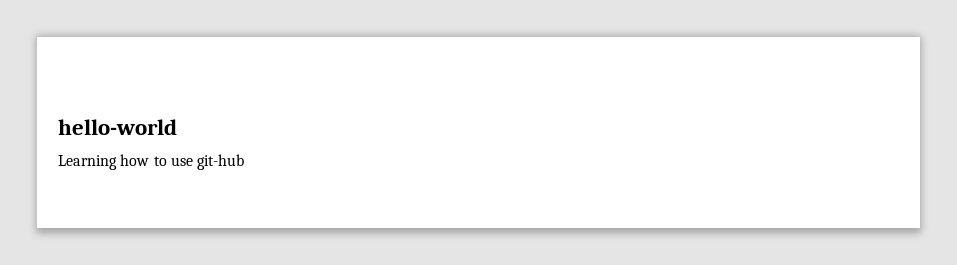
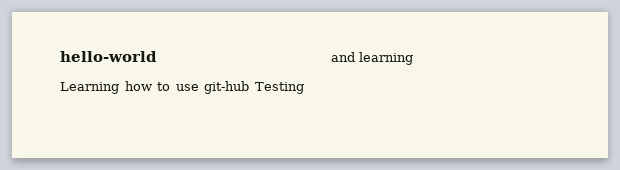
- Learning how to use git-hub
+ Learning how to use git-hub Testing and learning

